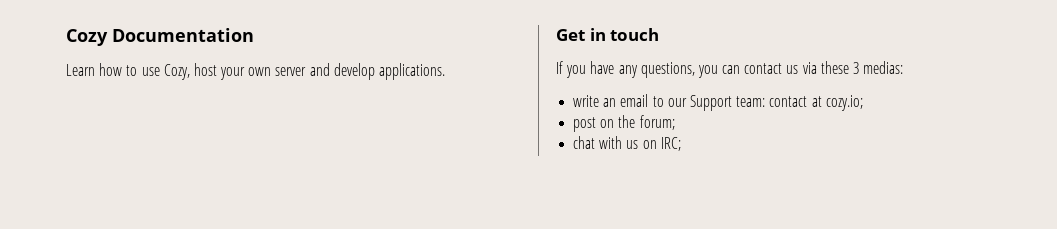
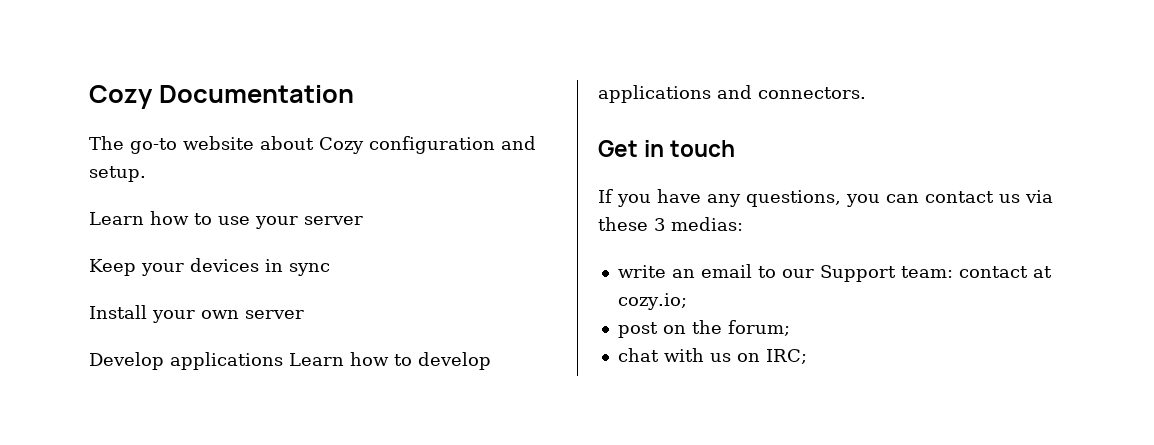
- Learn how to use Cozy, host your own server and develop applications.
+ The go-to website about Cozy configuration and setup.
+ Learn how to use your server
+ Keep your devices in sync
+ Install your own server
+ Develop applications Learn how to develop applications and connectors.

